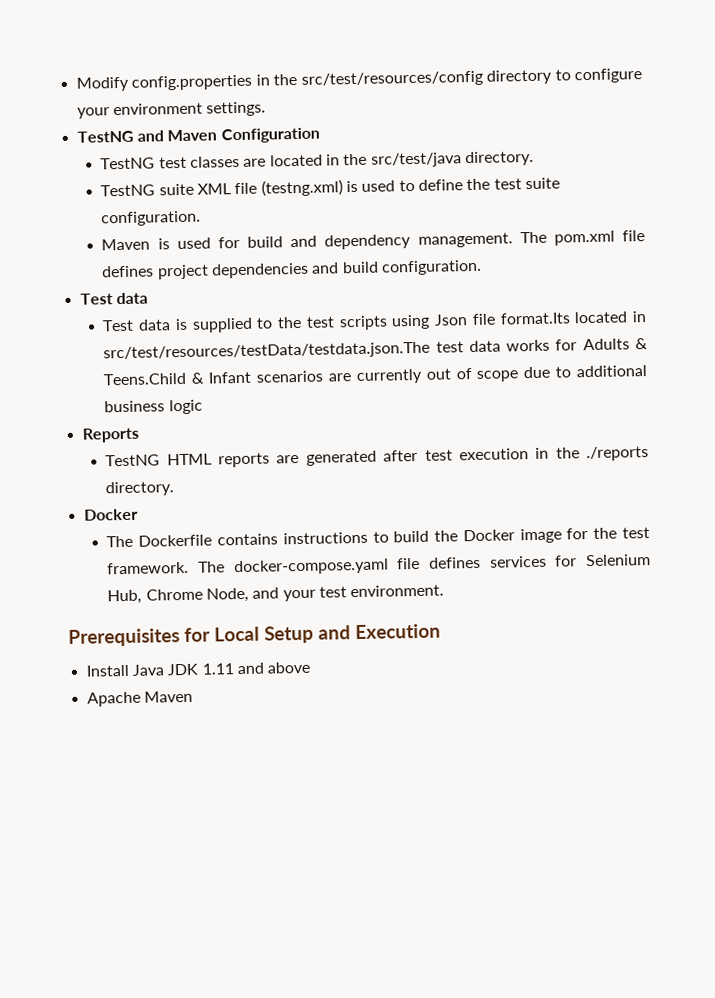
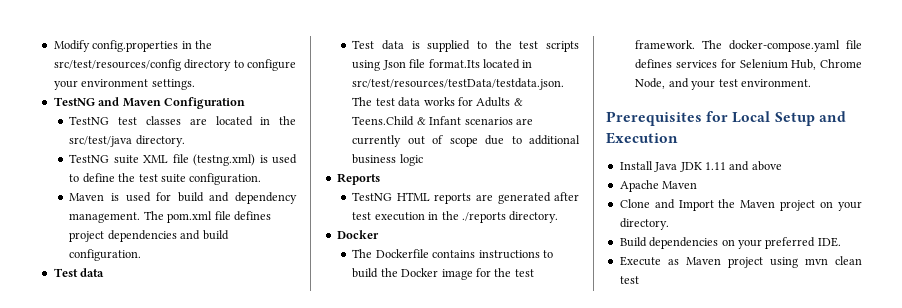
+ Clone and Import the Maven project on your directory.
+ Build dependencies on your preferred IDE.
+ Execute as Maven project using mvn clean test

